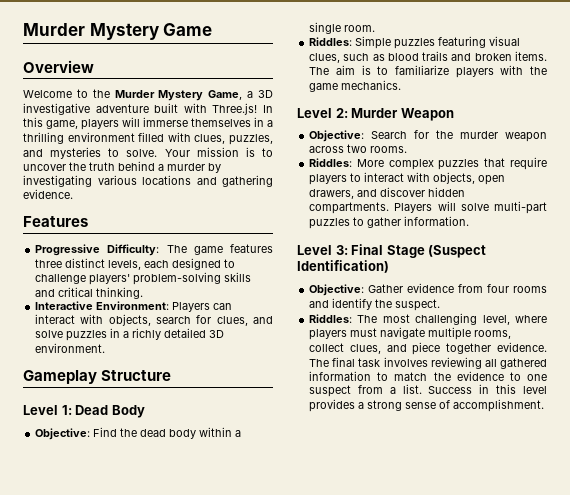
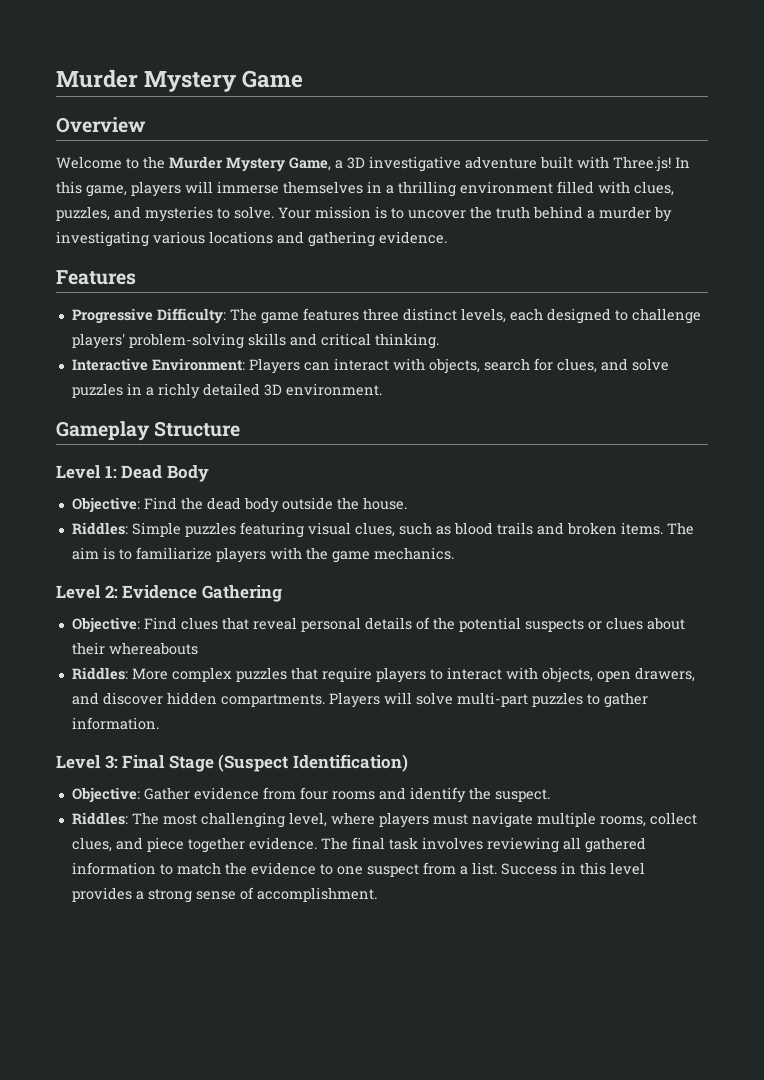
- Objective: Find the dead body within a single room.
+ Objective: Find the dead body outside the house.
- Level 2: Murder Weapon
- Objective: Search for the murder weapon across two rooms.
+ Level 2: Evidence Gathering
+ Objective: Find clues that reveal personal details of the potential suspects or clues about their whereabouts

